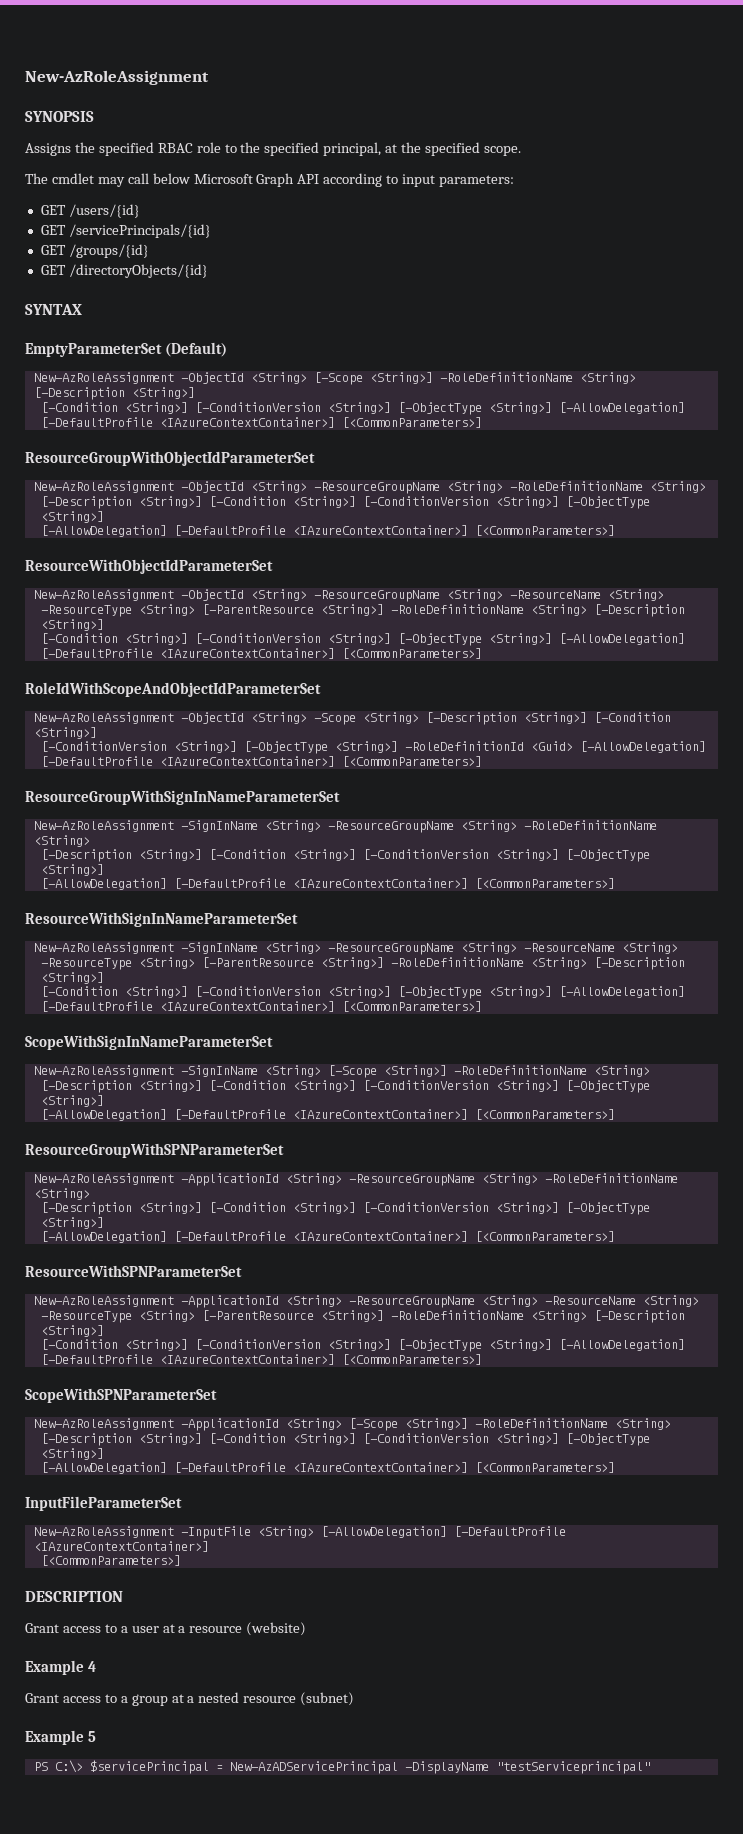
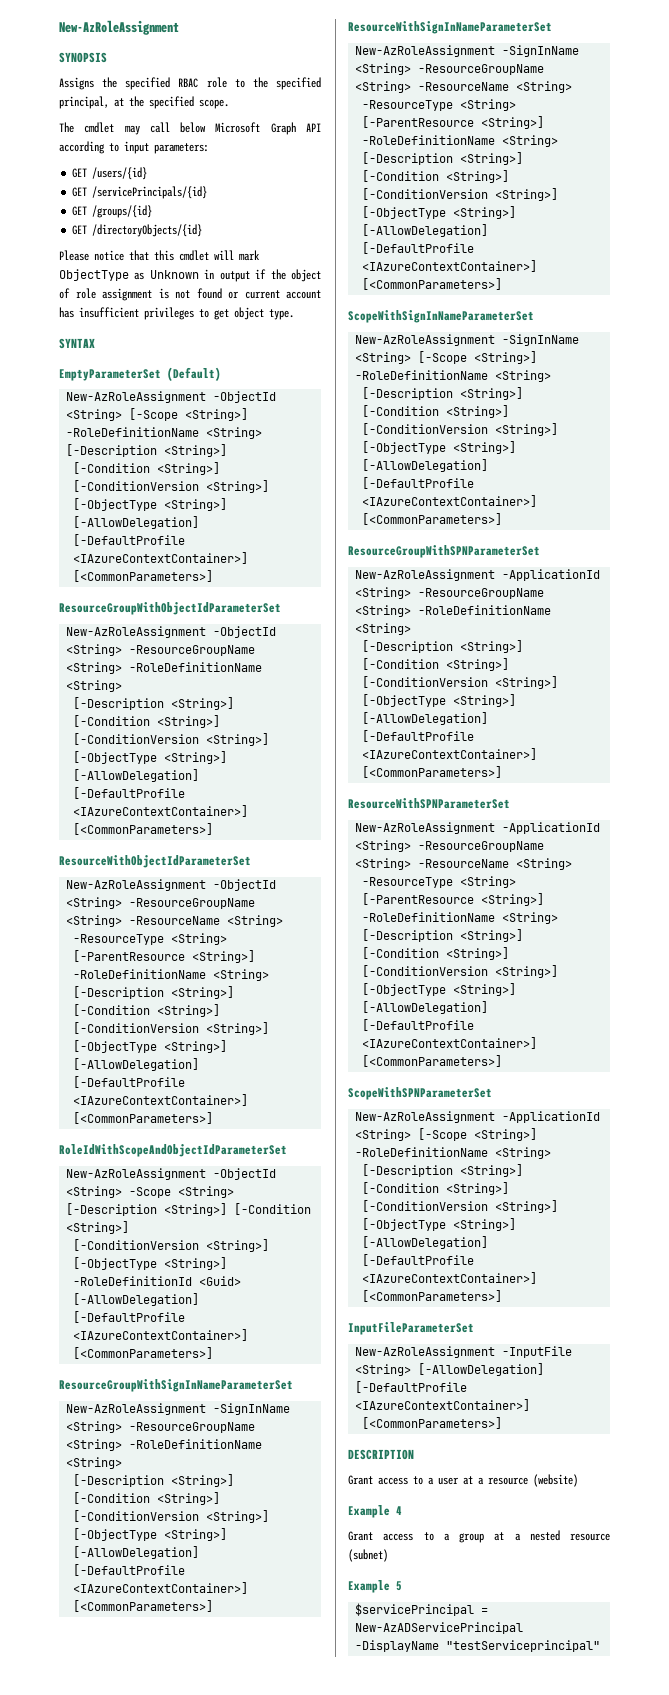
+ Please notice that this cmdlet will mark ObjectType as Unknown in output if the object of role assignment is not found or current account has insufficient privileges to get object type.
- PS C:\> $servicePrincipal = New-AzADServicePrincipal -DisplayName "testServiceprincipal"
+ $servicePrincipal = New-AzADServicePrincipal -DisplayName "testServiceprincipal"

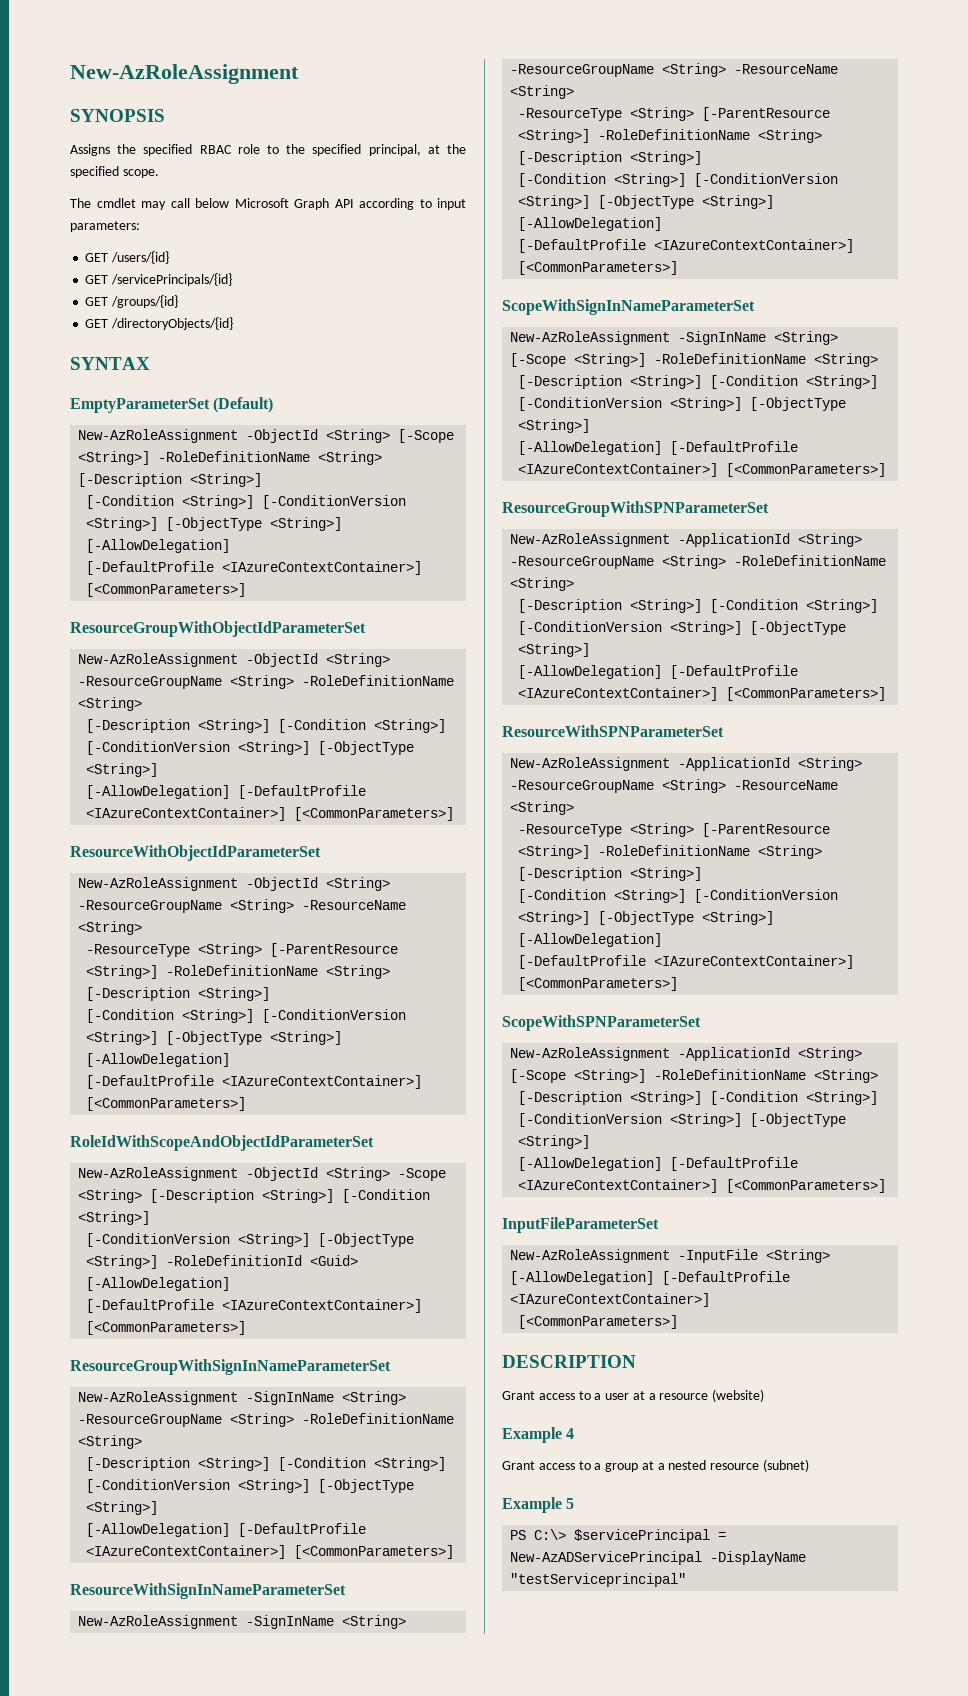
- Please notice that this cmdlet will mark ObjectType as Unknown in output if the object of role assignment is not found or current account has insufficient privileges to get object type.
- $servicePrincipal = New-AzADServicePrincipal -DisplayName "testServiceprincipal"
+ PS C:\> $servicePrincipal = New-AzADServicePrincipal -DisplayName "testServiceprincipal"

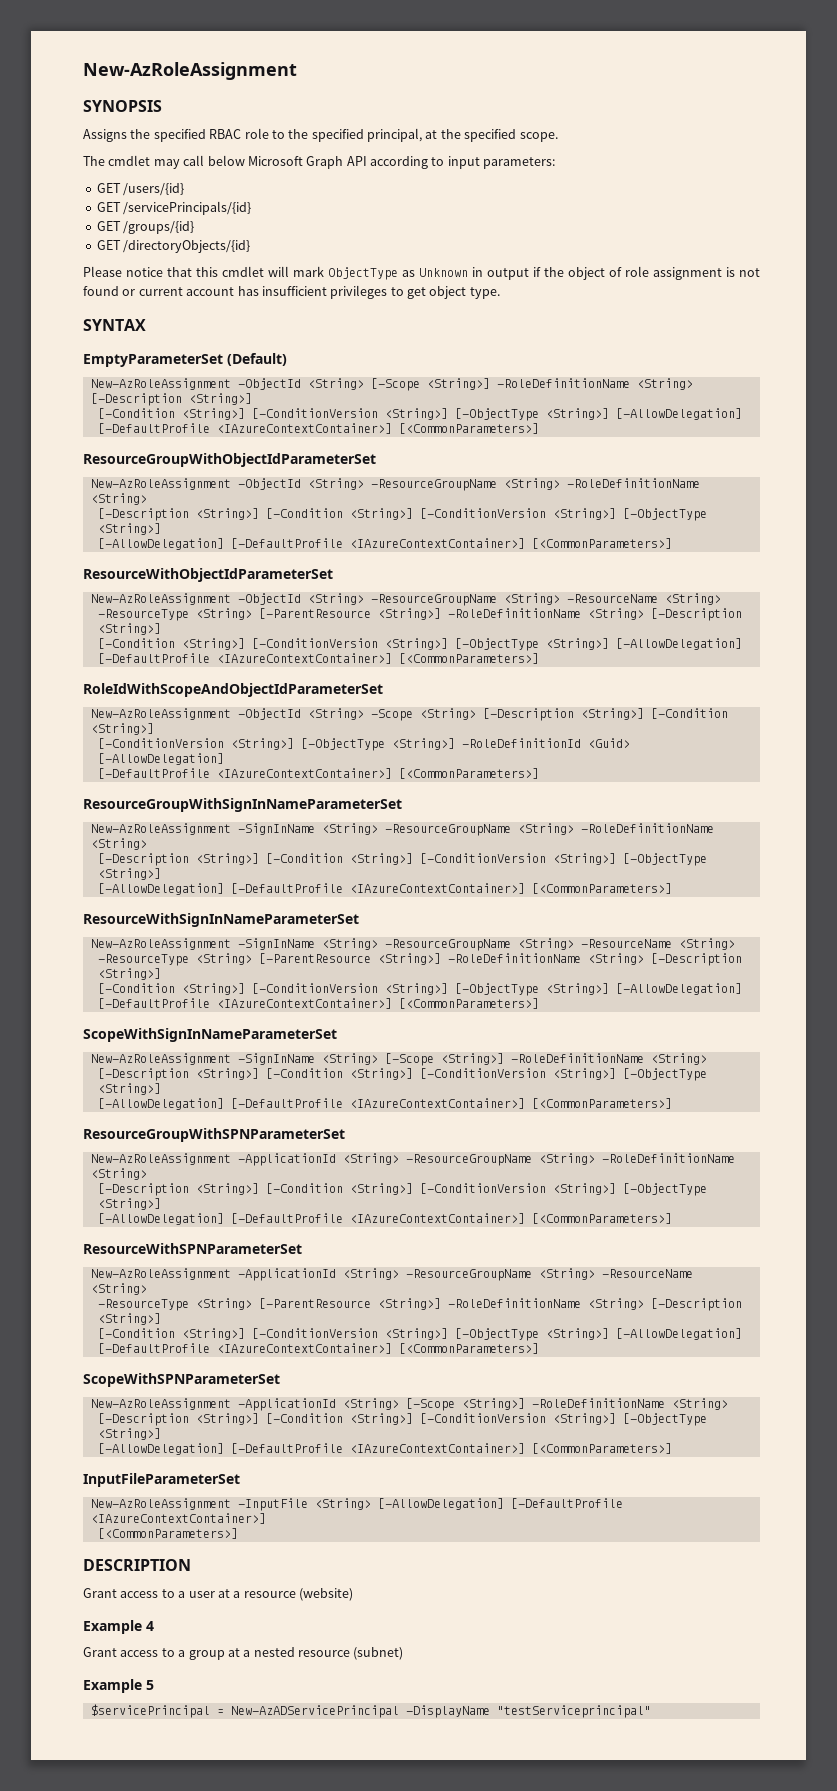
+ Please notice that this cmdlet will mark ObjectType as Unknown in output if the object of role assignment is not found or current account has insufficient privileges to get object type.
- PS C:\> $servicePrincipal = New-AzADServicePrincipal -DisplayName "testServiceprincipal"
+ $servicePrincipal = New-AzADServicePrincipal -DisplayName "testServiceprincipal"

